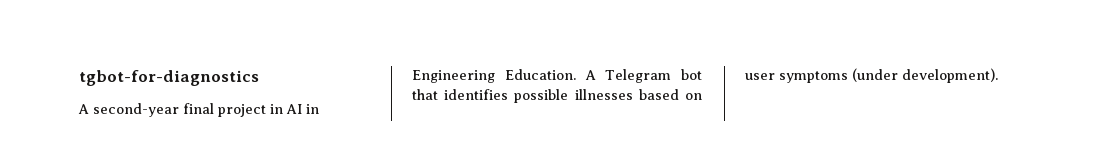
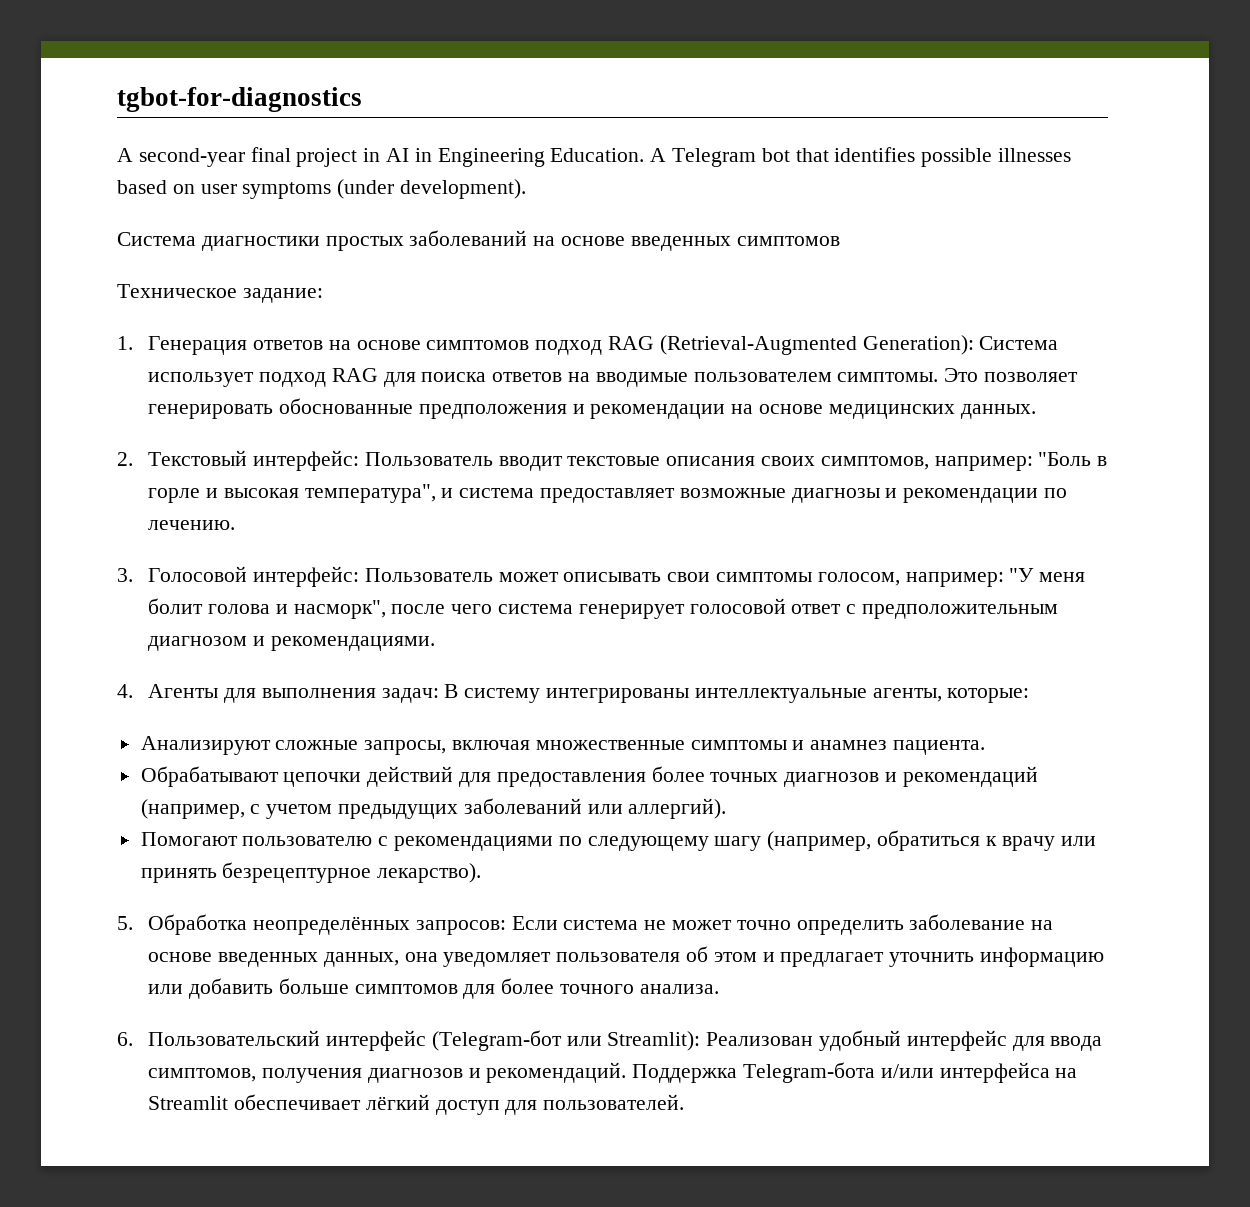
+ Система диагностики простых заболеваний на основе введенных симптомов
+ Техническое задание:
+ 1. Генерация ответов на основе симптомов подход RAG (Retrieval-Augmented Generation): Система использует подход RAG для поиска ответов на вводимые пользователем симптомы. Это позволяет генерировать обоснованные предположения и рекомендации на основе медицинских данных.
+ 2. Текстовый интерфейс: Пользователь вводит текстовые описания своих симптомов, например: "Боль в горле и высокая температура", и система предоставляет возможные диагнозы и рекомендации по лечению.
+ 3. Голосовой интерфейс: Пользователь может описывать свои симптомы голосом, например: "У меня болит голова и насморк", после чего система генерирует голосовой ответ с предположительным диагнозом и рекомендациями.
+ 4. Агенты для выполнения задач: В систему интегрированы интеллектуальные агенты, которые:
+ Анализируют сложные запросы, включая множественные симптомы и анамнез пациента.
+ Обрабатывают цепочки действий для предоставления более точных диагнозов и рекомендаций (например, с учетом предыдущих заболеваний или аллергий).
+ Помогают пользователю с рекомендациями по следующему шагу (например, обратиться к врачу или принять безрецептурное лекарство).
+ 5. Обработка неопределённых запросов: Если система не может точно определить заболевание на основе введенных данных, она уведомляет пользователя об этом и предлагает уточнить информацию или добавить больше симптомов для более точного анализа.
+ 6. Пользовательский интерфейс (Telegram-бот или Streamlit): Реализован удобный интерфейс для ввода симптомов, получения диагнозов и рекомендаций. Поддержка Telegram-бота и/или интерфейса на Streamlit обеспечивает лёгкий доступ для пользователей.

